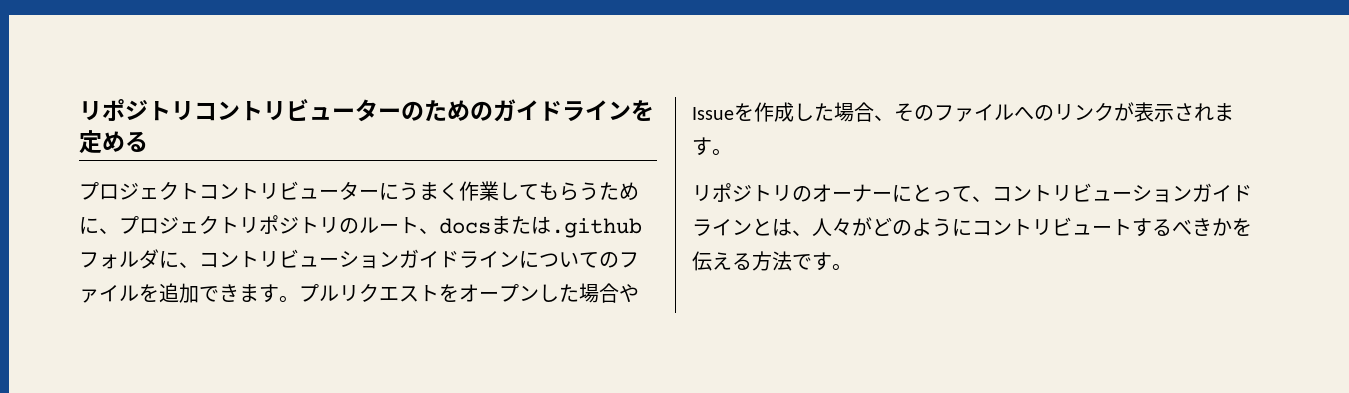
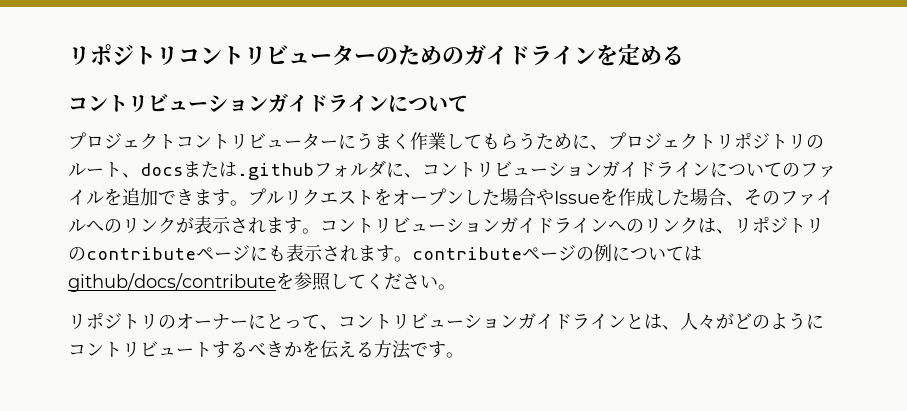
  リポジトリコントリビューターのためのガイドラインを定める
+ コントリビューションガイドラインについて
+ コントリビューションガイドラインへのリンクは、リポジトリのcontributeページにも表示されます。contributeページの例についてはgithub/docs/contributeを参照してください。

